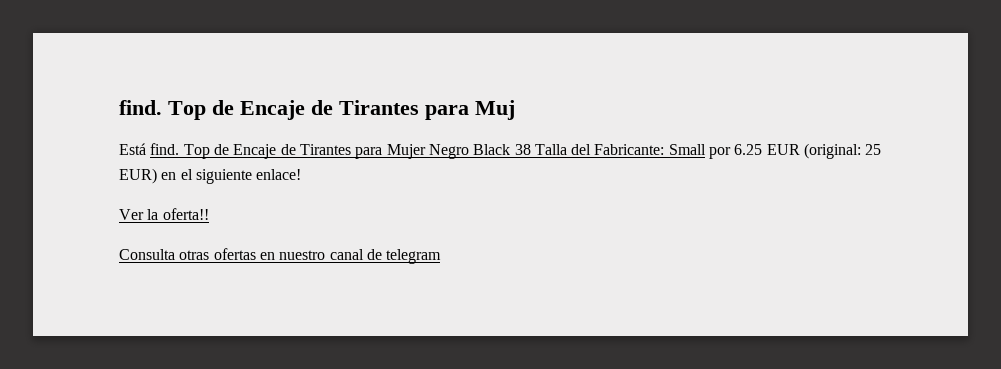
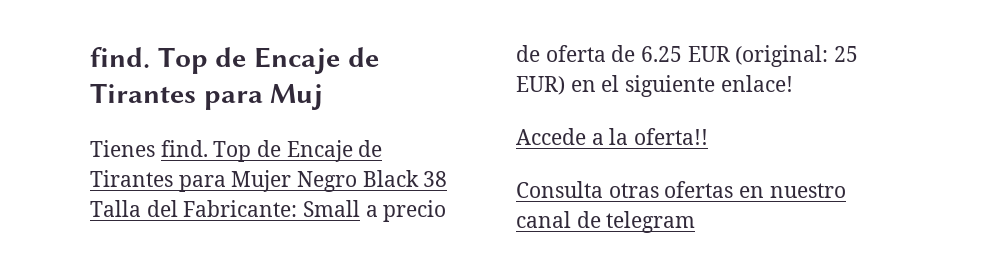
- Está find.
+ Tienes find.
- Top de Encaje de Tirantes para Mujer Negro Black 38 Talla del Fabricante: Small por 6.25 EUR (original: 25 EUR) en el siguiente enlace!
+ Top de Encaje de Tirantes para Mujer Negro Black 38 Talla del Fabricante: Small a precio de oferta de 6.25 EUR (original: 25 EUR) en el siguiente enlace!
- Ver la oferta!!
+ Accede a la oferta!!

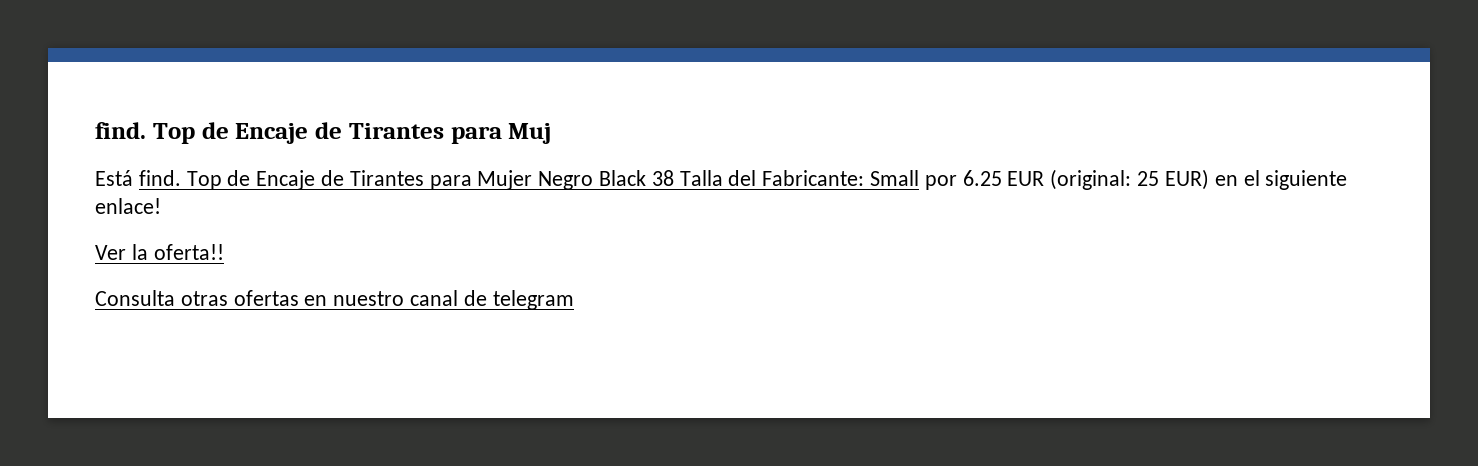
- Tienes find.
+ Está find.
- Top de Encaje de Tirantes para Mujer Negro Black 38 Talla del Fabricante: Small a precio de oferta de 6.25 EUR (original: 25 EUR) en el siguiente enlace!
+ Top de Encaje de Tirantes para Mujer Negro Black 38 Talla del Fabricante: Small por 6.25 EUR (original: 25 EUR) en el siguiente enlace!
- Accede a la oferta!!
+ Ver la oferta!!

